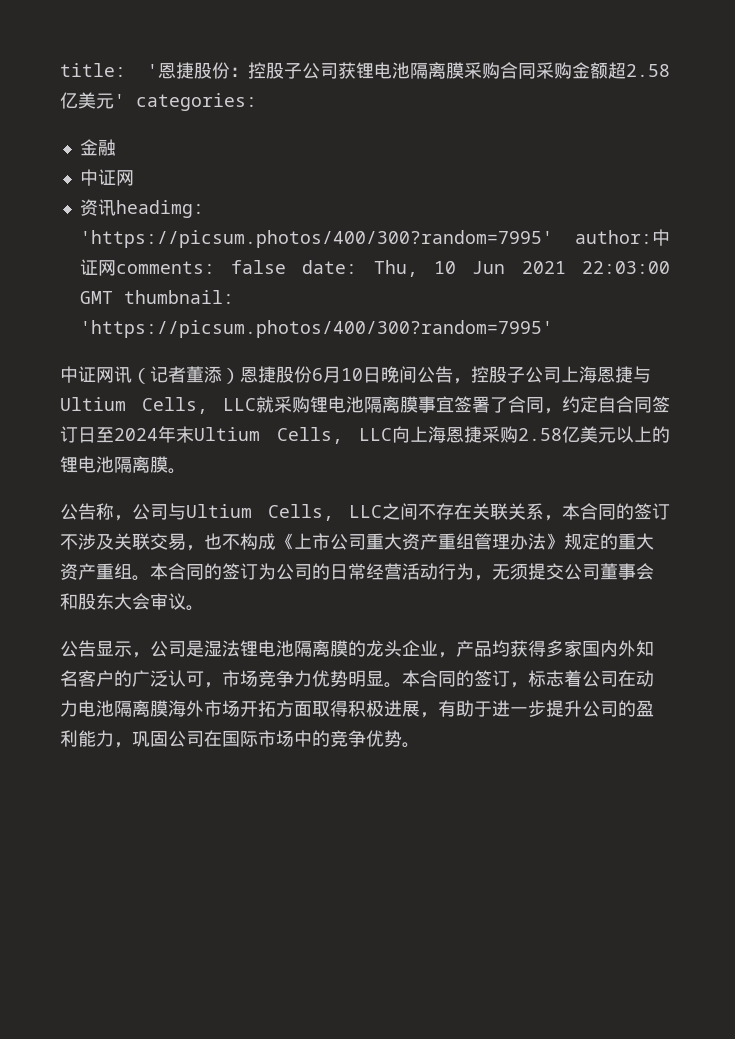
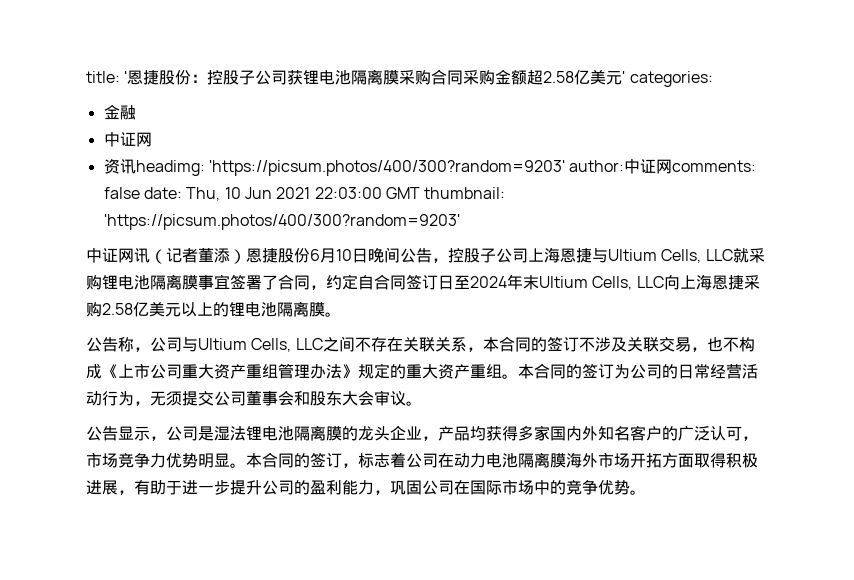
- 资讯headimg: 'https://picsum.photos/400/300?random=7995' author:中证网comments: false date: Thu, 10 Jun 2021 22:03:00 GMT thumbnail: 'https://picsum.photos/400/300?random=7995'
+ 资讯headimg: 'https://picsum.photos/400/300?random=9203' author:中证网comments: false date: Thu, 10 Jun 2021 22:03:00 GMT thumbnail: 'https://picsum.photos/400/300?random=9203'

